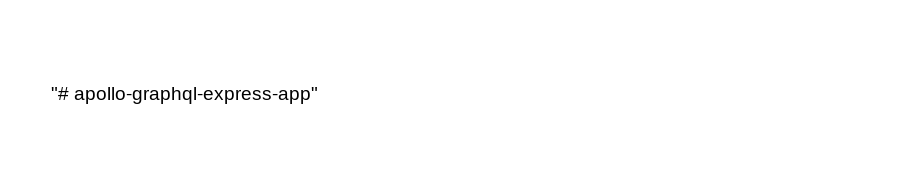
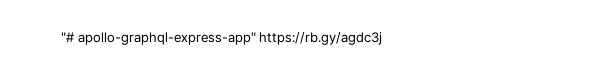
- "# apollo-graphql-express-app"
+ "# apollo-graphql-express-app" https://rb.gy/agdc3j

